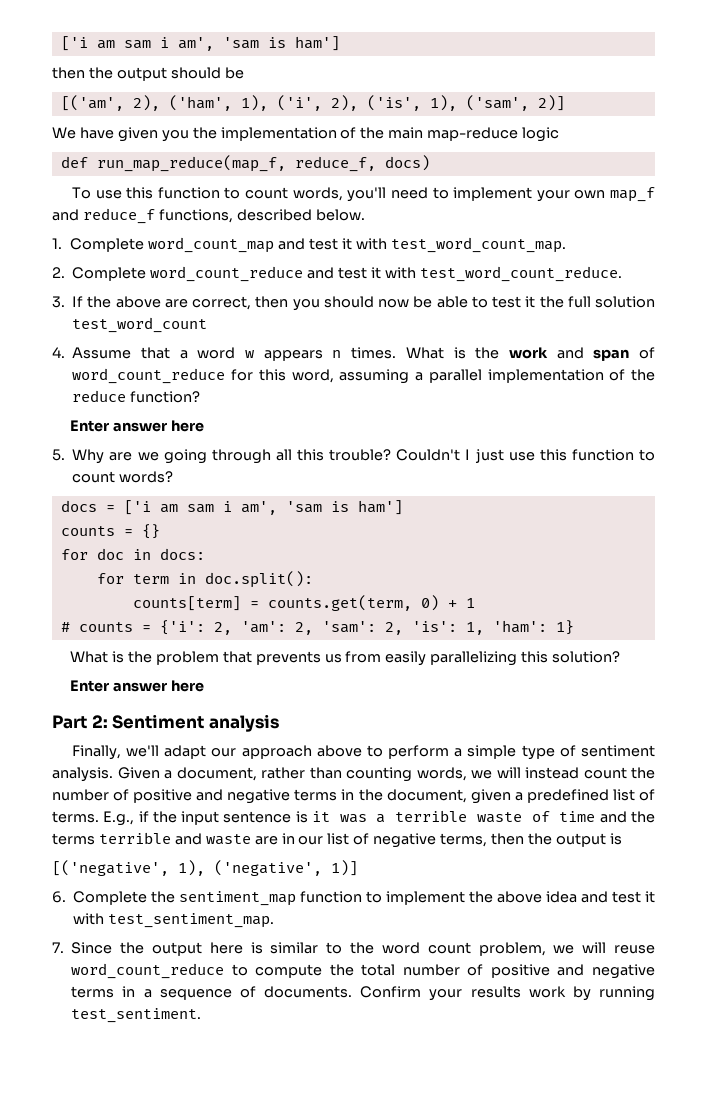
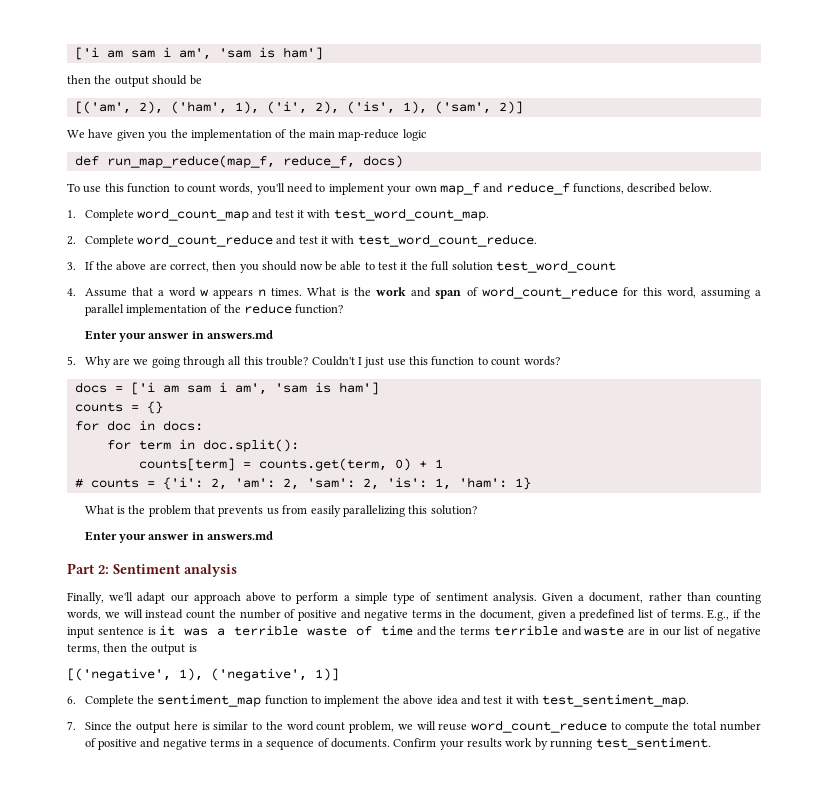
  What is the work and span of word_count_reduce for this word, assuming a parallel implementation of the reduce function?
- Enter answer here
+ Enter your answer in answers.md
  What is the problem that prevents us from easily parallelizing this solution?
- Enter answer here
+ Enter your answer in answers.md

